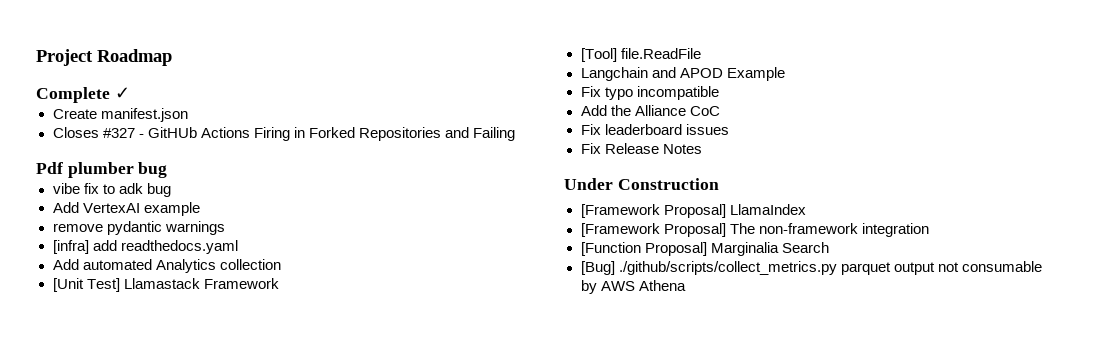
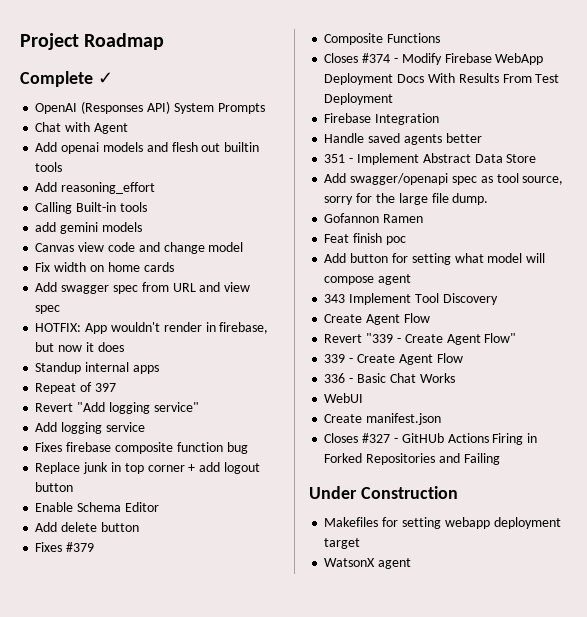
+ OpenAI (Responses API) System Prompts
+ Chat with Agent
+ Add openai models and flesh out builtin tools
+ Add reasoning_effort
+ Calling Built-in tools
+ add gemini models
+ Canvas view code and change model
+ Fix width on home cards
+ Add swagger spec from URL and view spec
+ HOTFIX: App wouldn't render in firebase, but now it does
+ Standup internal apps
+ Repeat of 397
+ Revert "Add logging service"
+ Add logging service
+ Fixes firebase composite function bug
+ Replace junk in top corner + add logout button
+ Enable Schema Editor
+ Add delete button
+ Fixes #379
+ Composite Functions
+ Closes #374 - Modify Firebase WebApp Deployment Docs With Results From Test Deployment
+ Firebase Integration
+ Handle saved agents better
+ 351 - Implement Abstract Data Store
+ Add swagger/openapi spec as tool source, sorry for the large file dump.
+ Gofannon Ramen
+ Feat finish poc
+ Add button for setting what model will compose agent
+ 343 Implement Tool Discovery
+ Create Agent Flow
+ Revert "339 - Create Agent Flow"
+ 339 - Create Agent Flow
+ 336 - Basic Chat Works
+ WebUI
- Pdf plumber bug
- vibe fix to adk bug
- Add VertexAI example
- remove pydantic warnings
- [infra] add readthedocs.yaml
- Add automated Analytics collection
- [Unit Test] Llamastack Framework
- [Tool] file.ReadFile
- Langchain and APOD Example
- Fix typo incompatible
- Add the Alliance CoC
- Fix leaderboard issues
- Fix Release Notes
  Under Construction
- [Framework Proposal] LlamaIndex
- [Framework Proposal] The non-framework integration
- [Function Proposal] Marginalia Search
- [Bug] ./github/scripts/collect_metrics.py parquet output not consumable by AWS Athena
+ Makefiles for setting webapp deployment target
+ WatsonX agent

